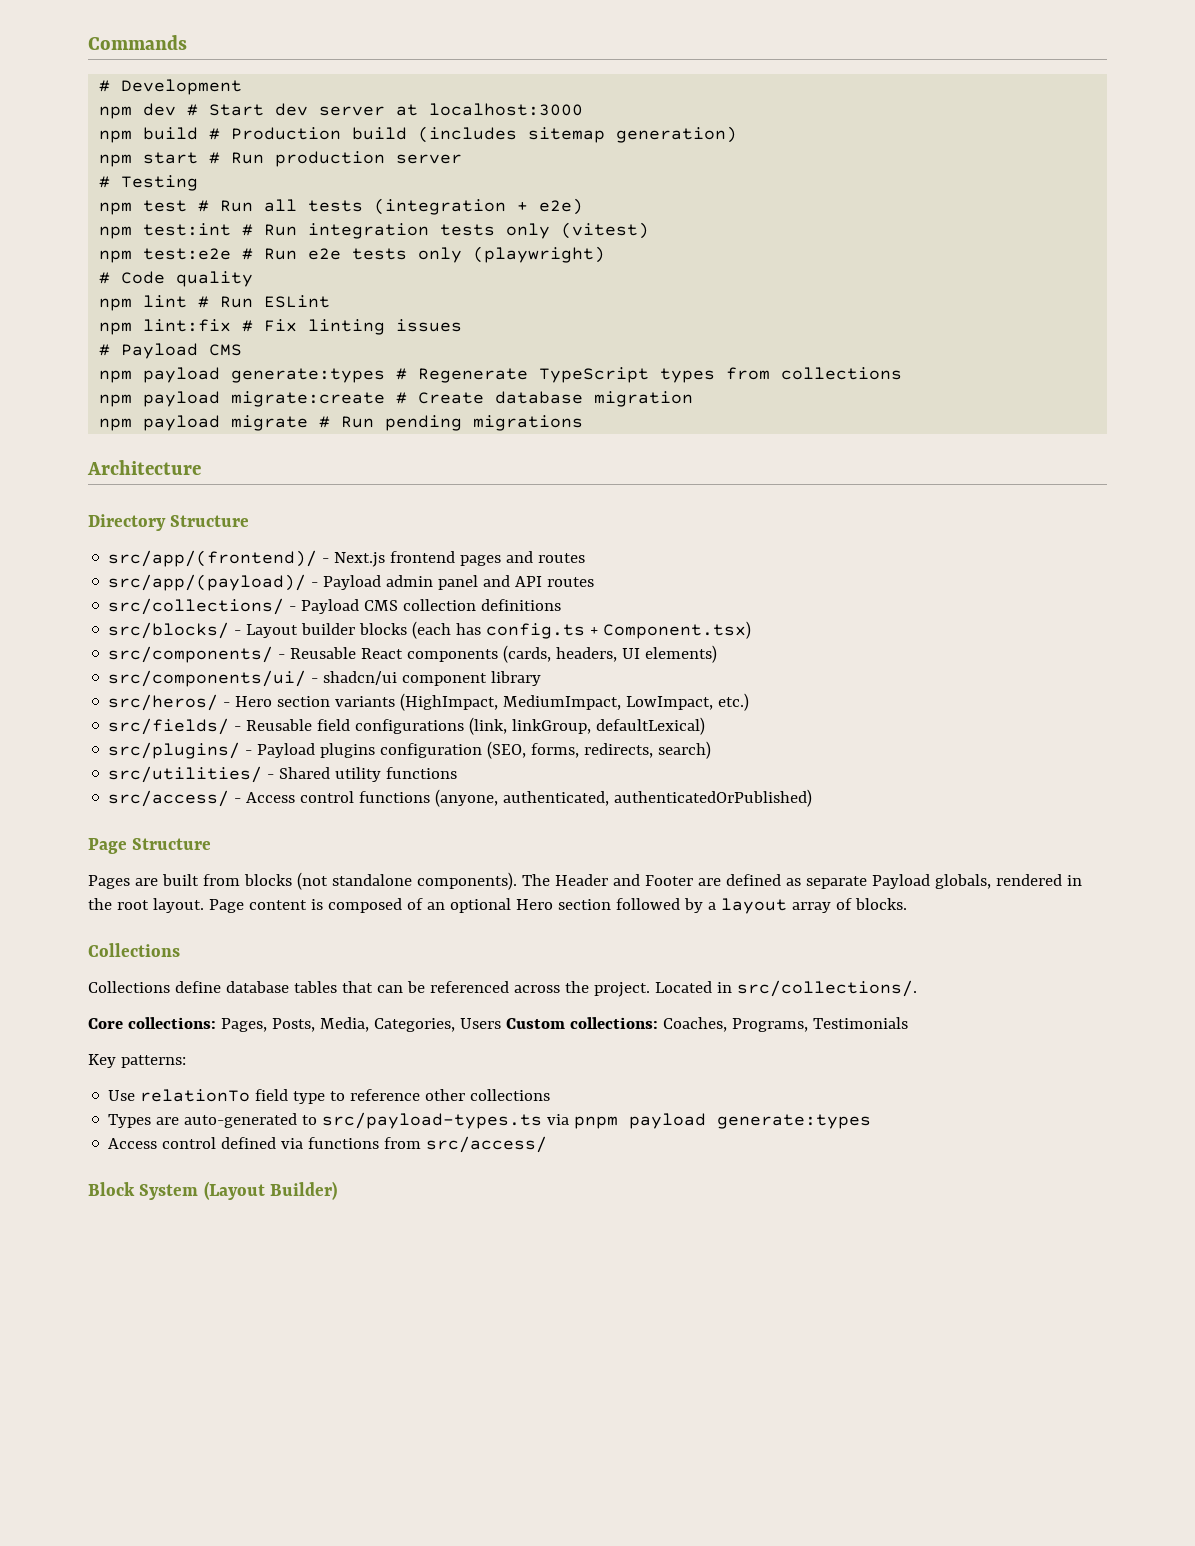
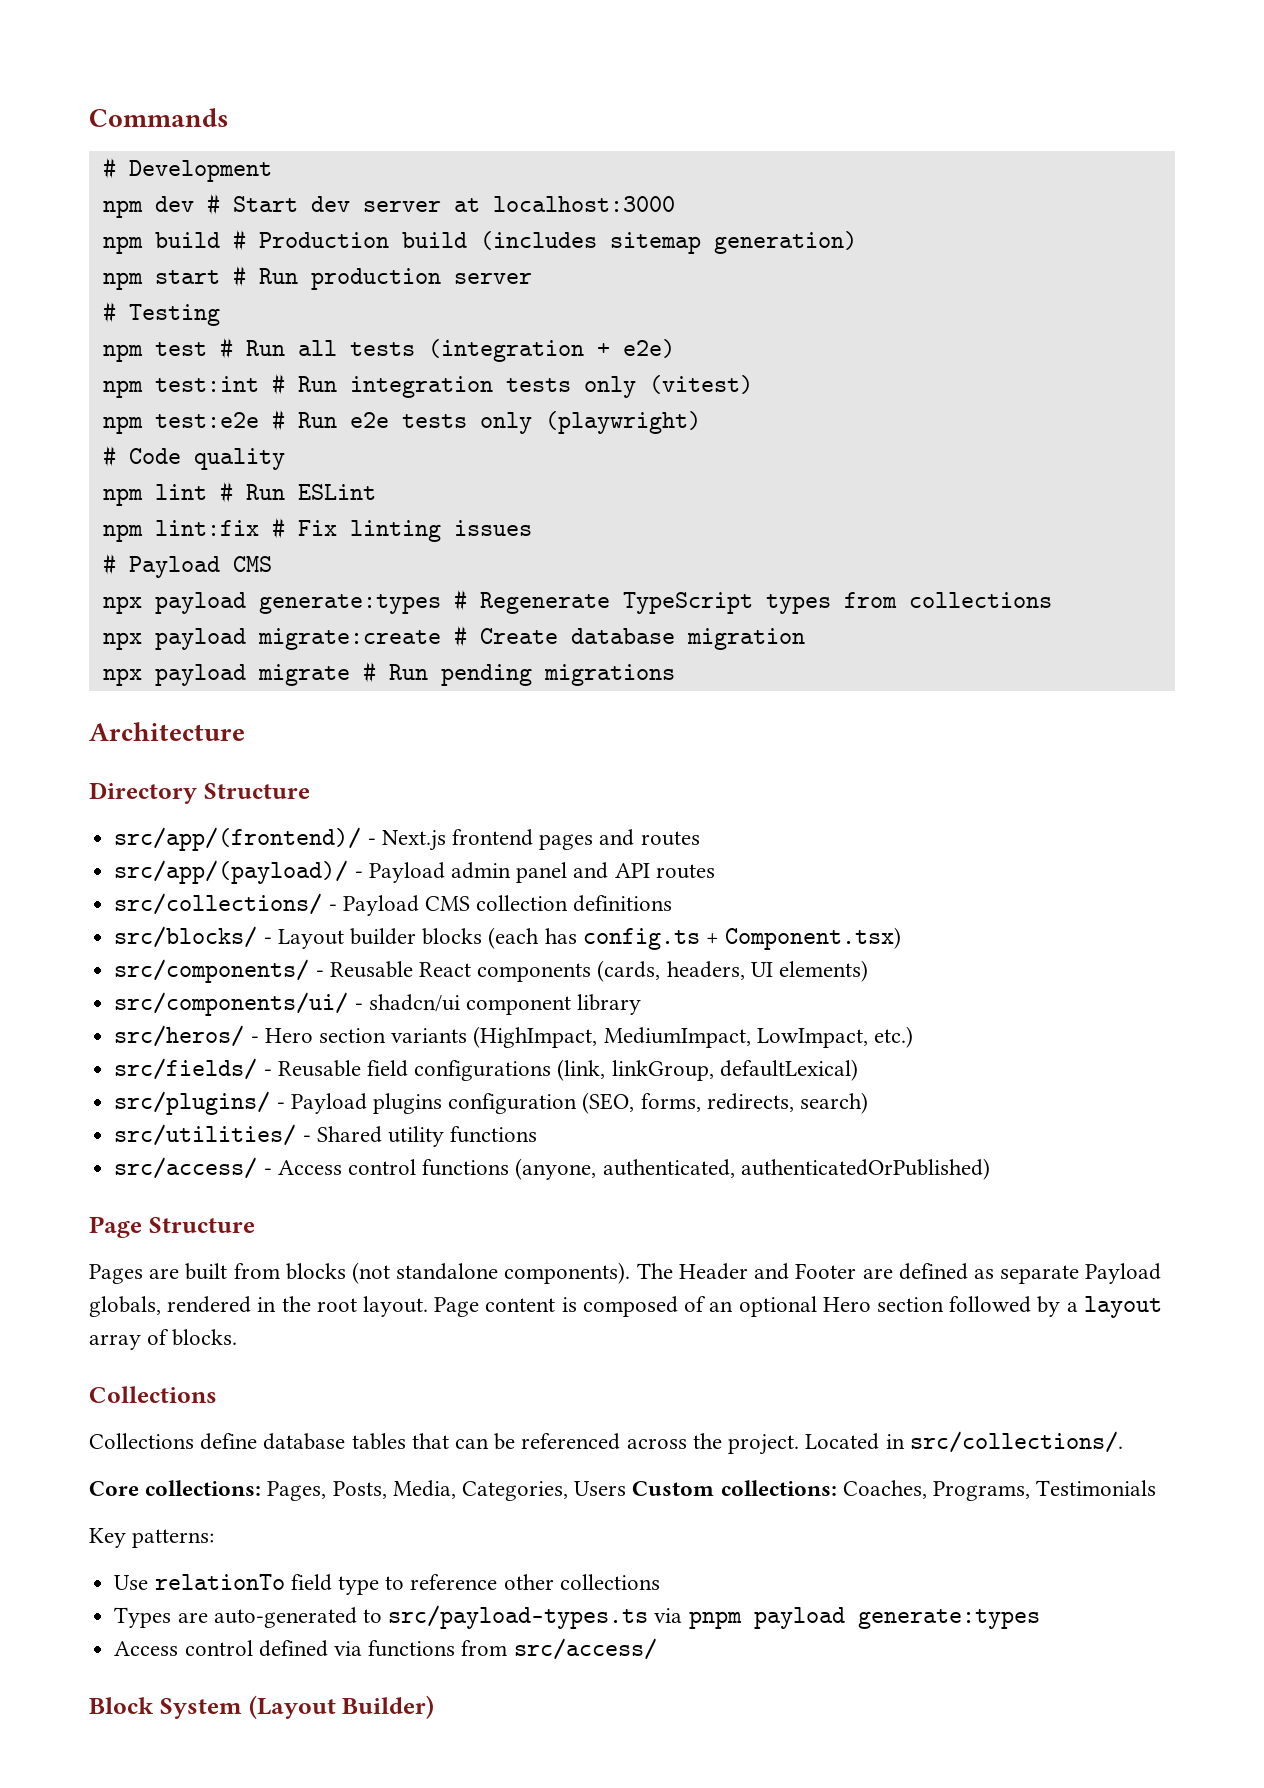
- npm payload generate:types # Regenerate TypeScript types from collections
+ npx payload generate:types # Regenerate TypeScript types from collections
- npm payload migrate:create # Create database migration
+ npx payload migrate:create # Create database migration
- npm payload migrate # Run pending migrations
+ npx payload migrate # Run pending migrations

